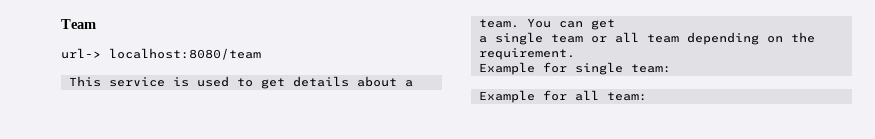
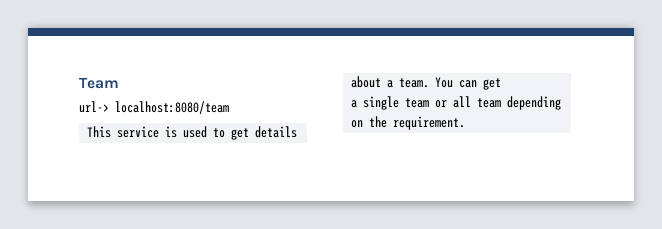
- Example for single team:
- Example for all team:

